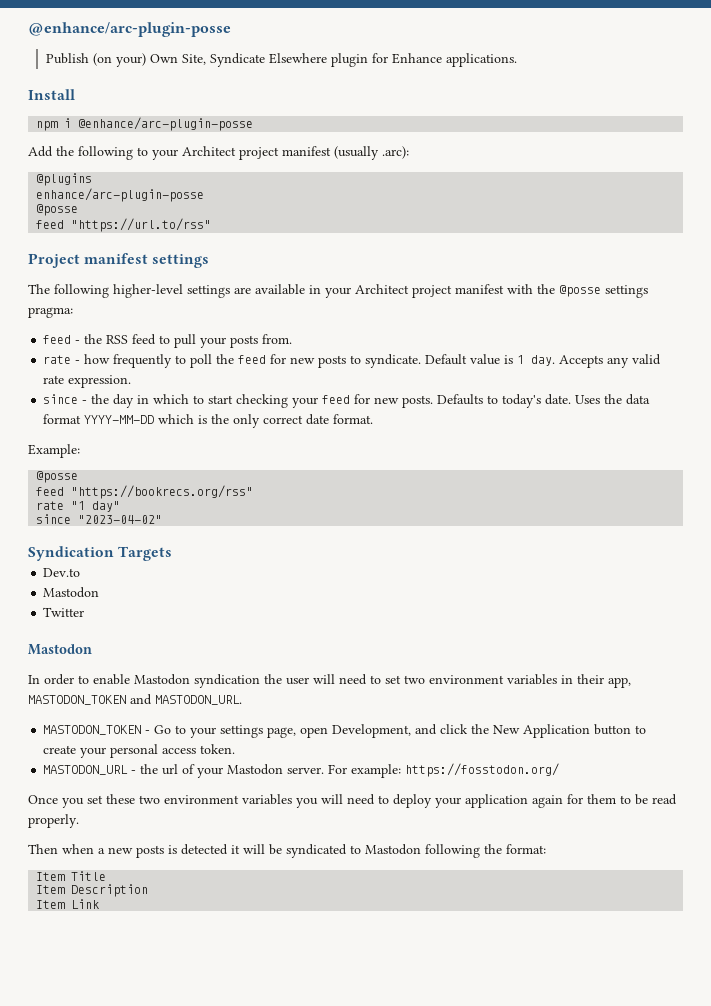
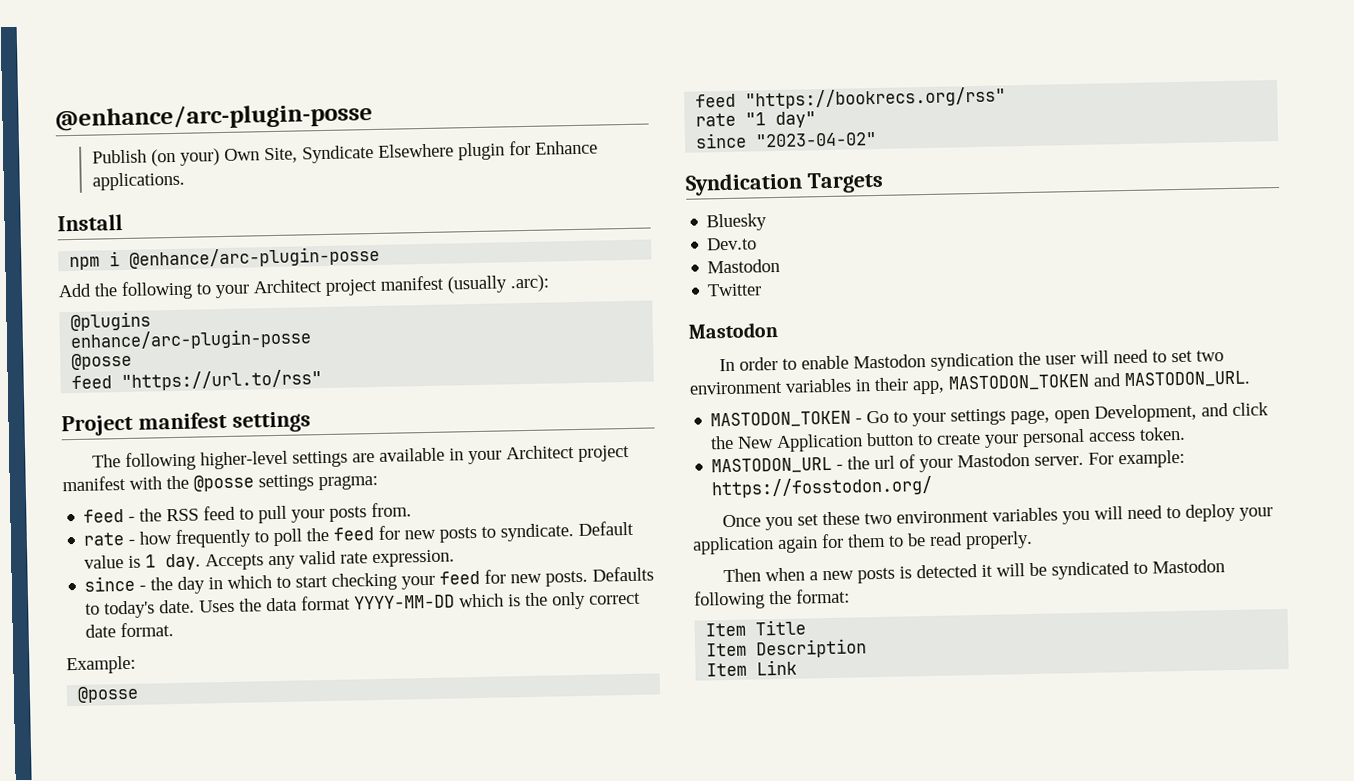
+ Bluesky

